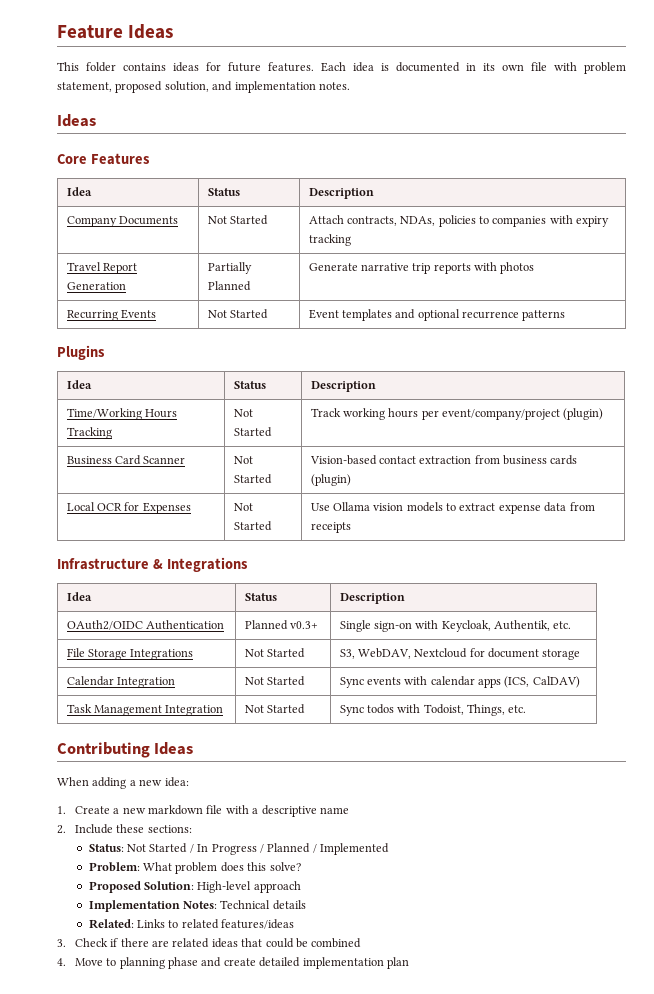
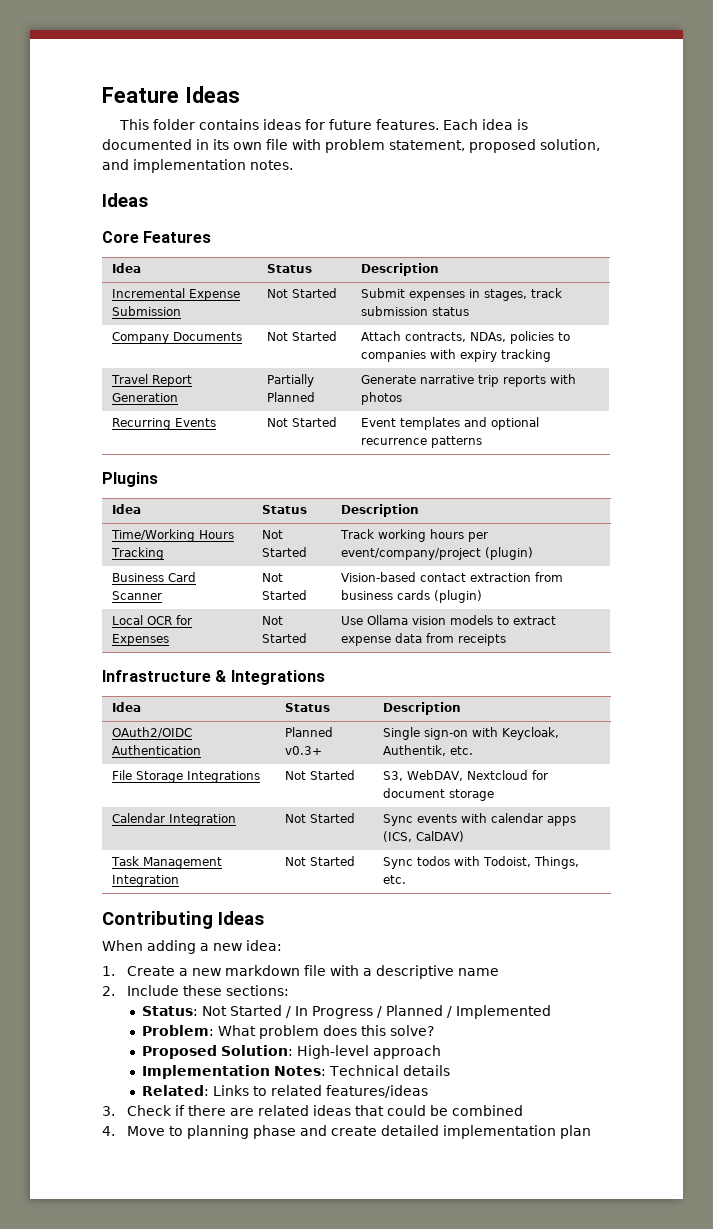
+ Incremental Expense Submission | Not Started | Submit expenses in stages, track submission status

